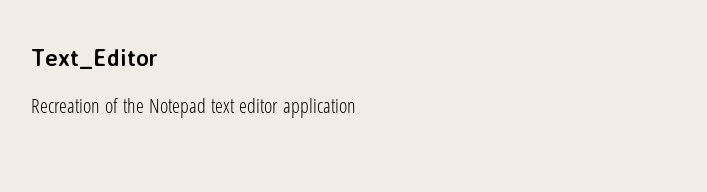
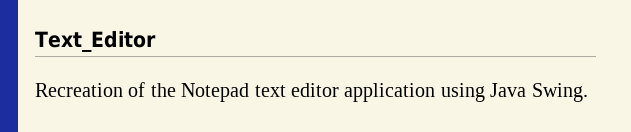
- Recreation of the Notepad text editor application
+ Recreation of the Notepad text editor application using Java Swing.

